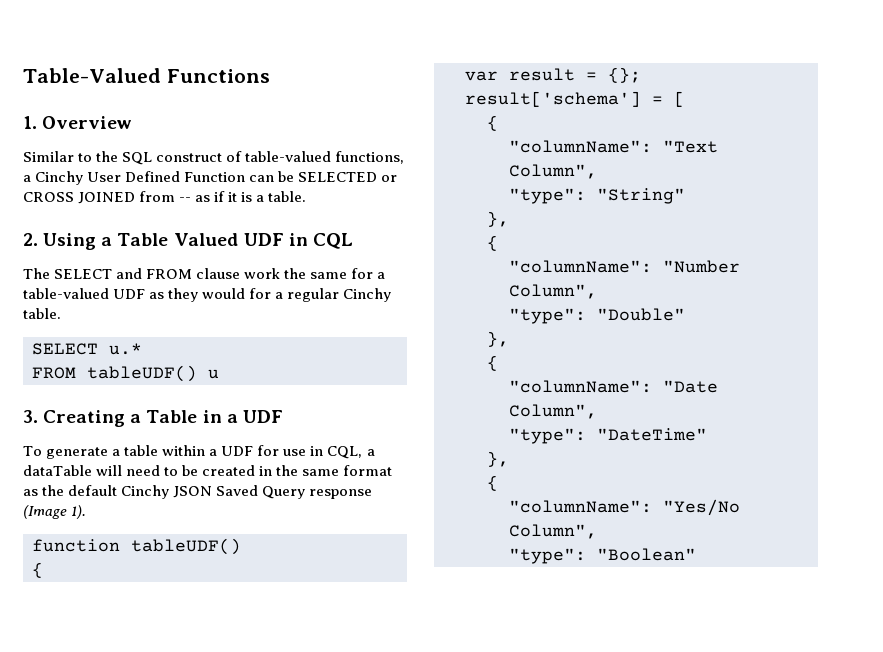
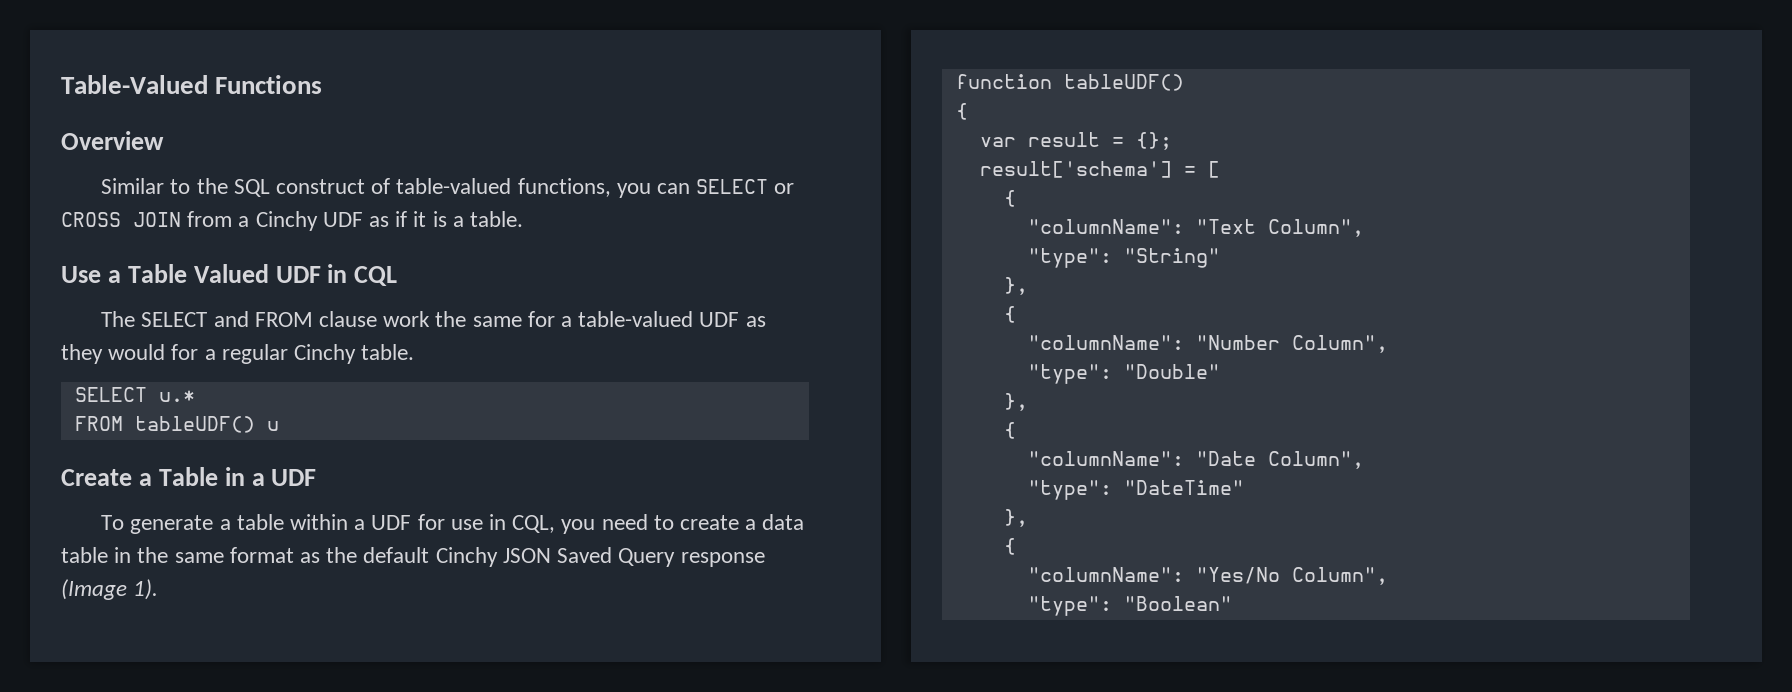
- 1. Overview
+ Overview
- Similar to the SQL construct of table-valued functions, a Cinchy User Defined Function can be SELECTED or CROSS JOINED from -- as if it is a table.
+ Similar to the SQL construct of table-valued functions, you can SELECT or CROSS JOIN from a Cinchy UDF as if it is a table.
- 2. Using a Table Valued UDF in CQL
+ Use a Table Valued UDF in CQL
- 3. Creating a Table in a UDF
+ Create a Table in a UDF
- To generate a table within a UDF for use in CQL, a dataTable will need to be created in the same format as the default Cinchy JSON Saved Query response (Image 1).
+ To generate a table within a UDF for use in CQL, you need to create a data table in the same format as the default Cinchy JSON Saved Query response (Image 1).

